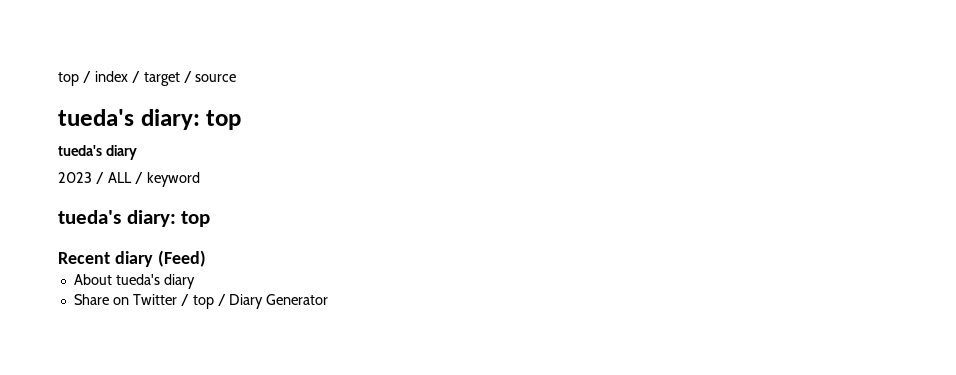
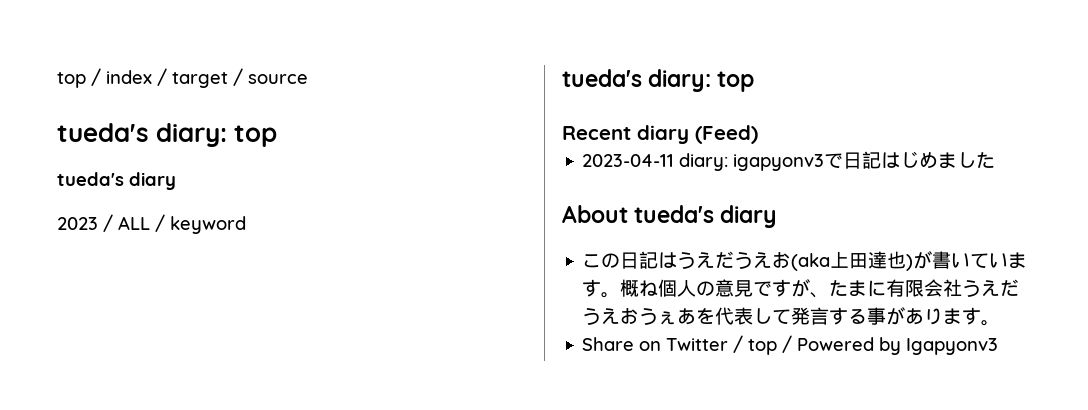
+ 2023-04-11 diary: igapyonv3で日記はじめました
  About tueda's diary
+ この日記はうえだうえお(aka上田達也)が書いています。概ね個人の意見ですが、たまに有限会社うえだうえおうぇあを代表して発言する事があります。
- Share on Twitter / top / Diary Generator
+ Share on Twitter / top / Powered by Igapyonv3

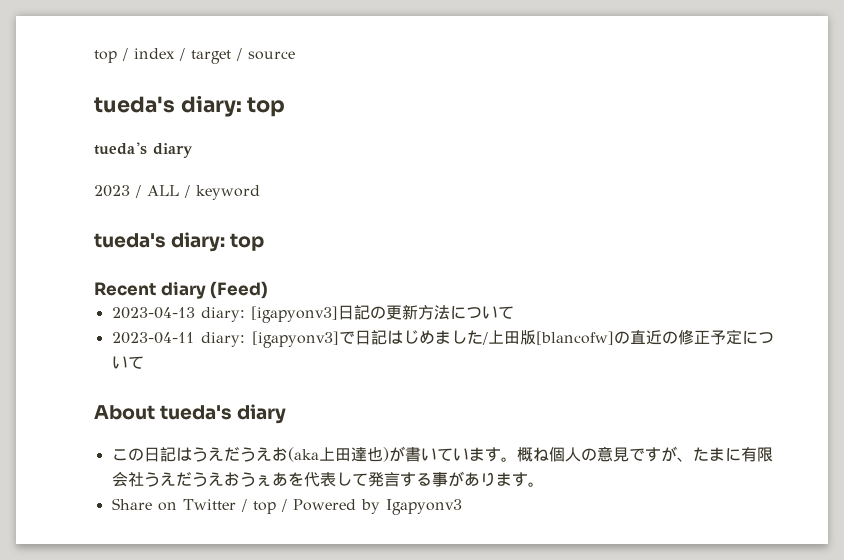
+ 2023-04-13 diary: [igapyonv3]日記の更新方法について
- 2023-04-11 diary: igapyonv3で日記はじめました
+ 2023-04-11 diary: [igapyonv3]で日記はじめました/上田版[blancofw]の直近の修正予定について

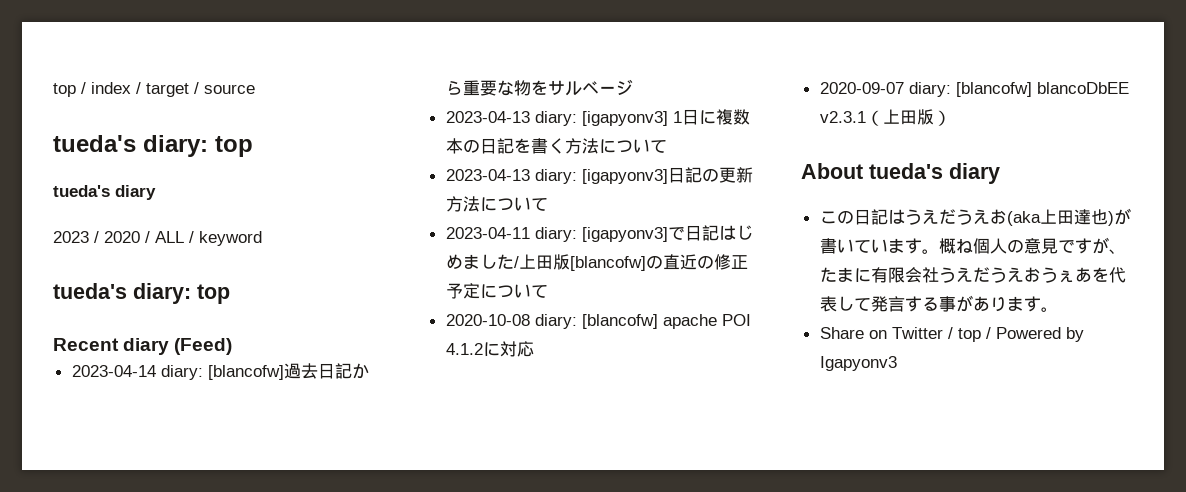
- 2023 / ALL / keyword
+ 2023 / 2020 / ALL / keyword
+ 2023-04-14 diary: [blancofw]過去日記から重要な物をサルベージ
+ 2023-04-13 diary: [igapyonv3] 1日に複数本の日記を書く方法について
+ 2020-10-08 diary: [blancofw] apache POI 4.1.2に対応
+ 2020-09-07 diary: [blancofw] blancoDbEE v2.3.1（上田版）

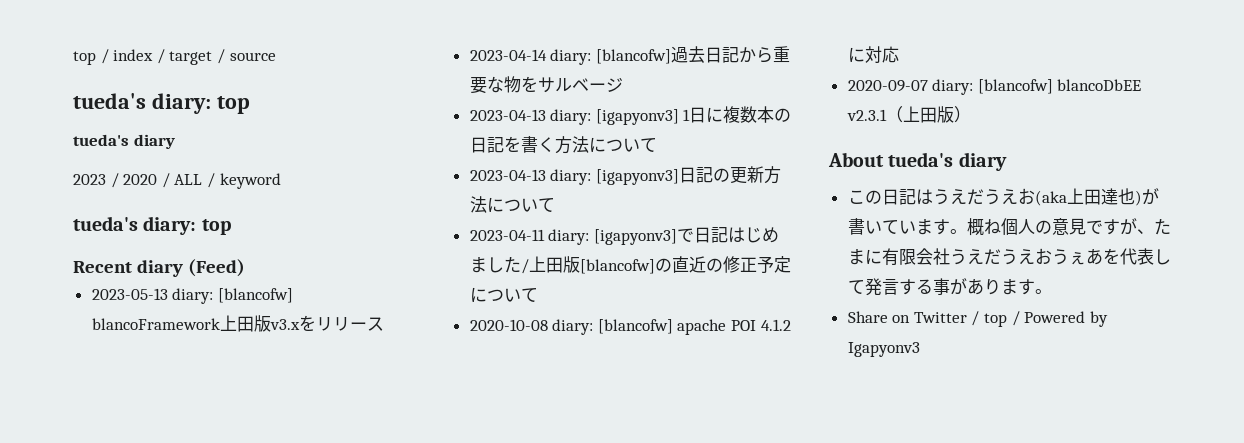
+ 2023-05-13 diary: [blancofw] blancoFramework上田版v3.xをリリース

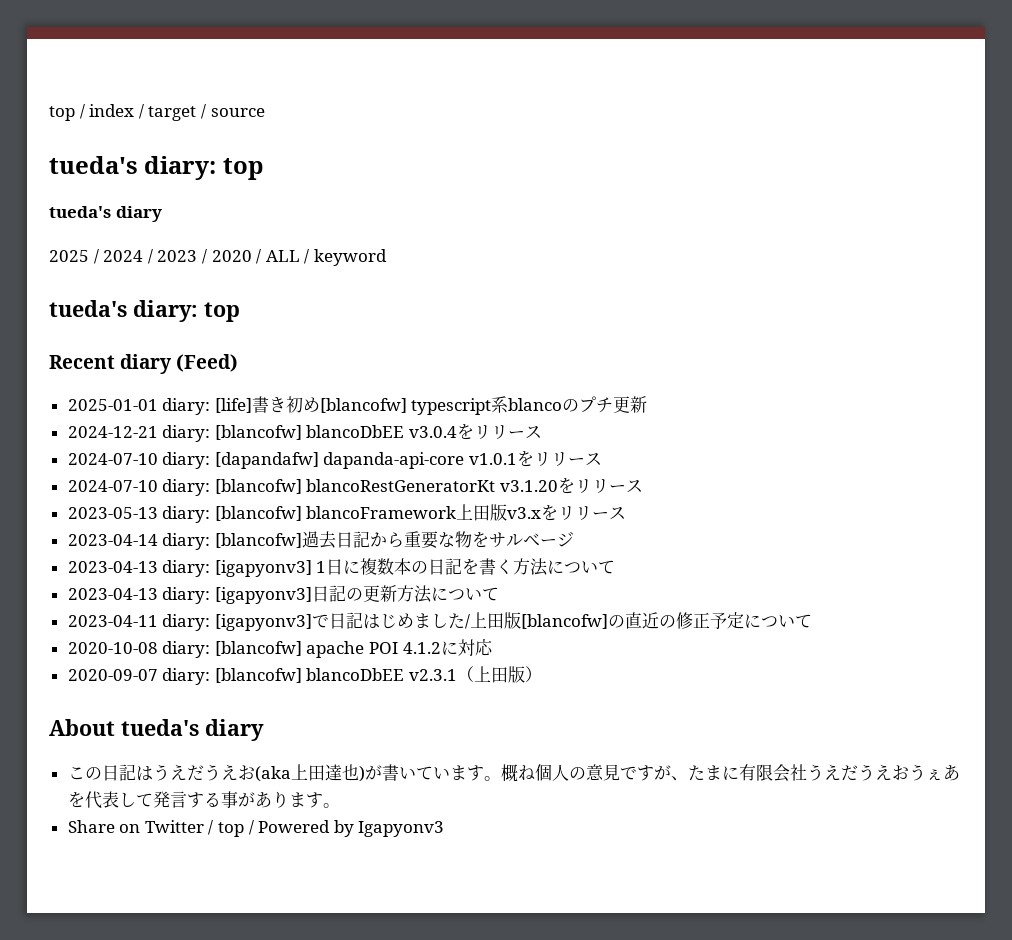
- 2023 / 2020 / ALL / keyword
+ 2025 / 2024 / 2023 / 2020 / ALL / keyword
+ 2025-01-01 diary: [life]書き初め[blancofw] typescript系blancoのプチ更新
+ 2024-12-21 diary: [blancofw] blancoDbEE v3.0.4をリリース
+ 2024-07-10 diary: [dapandafw] dapanda-api-core v1.0.1をリリース
+ 2024-07-10 diary: [blancofw] blancoRestGeneratorKt v3.1.20をリリース

